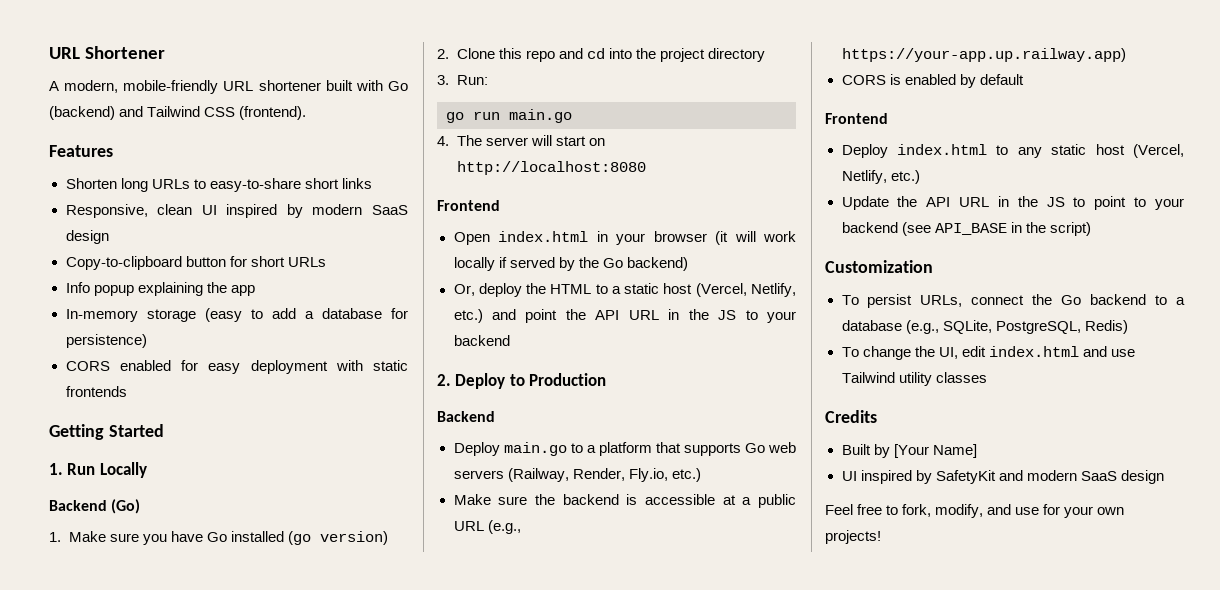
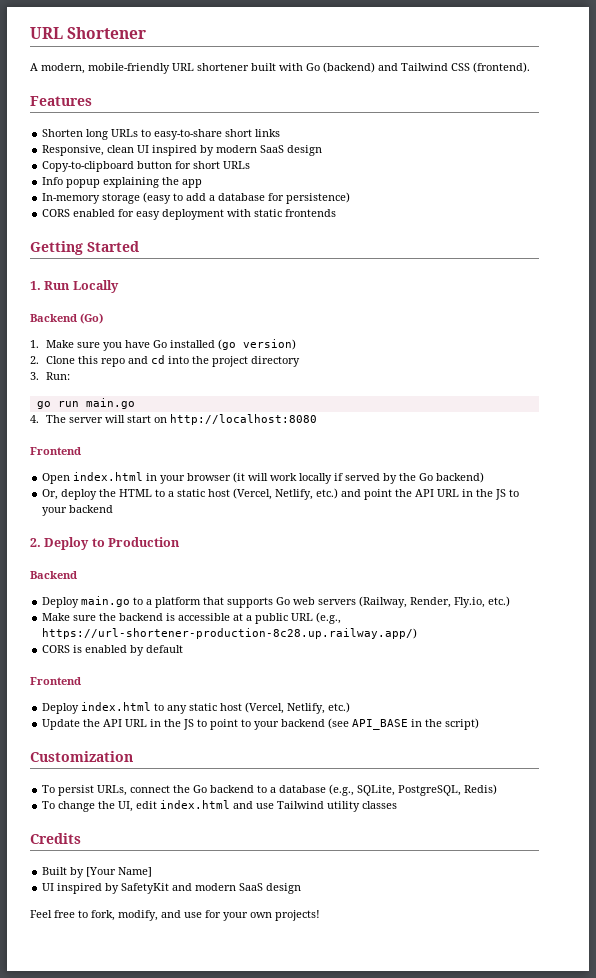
- Make sure the backend is accessible at a public URL (e.g., https://your-app.up.railway.app)
+ Make sure the backend is accessible at a public URL (e.g., https://url-shortener-production-8c28.up.railway.app/)

